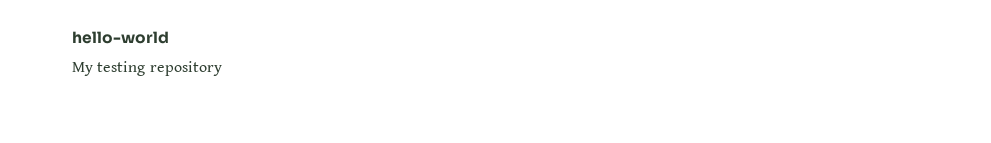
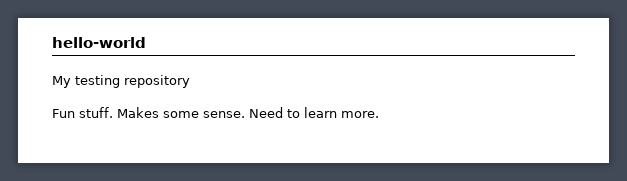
+ Fun stuff. Makes some sense. Need to learn more.

